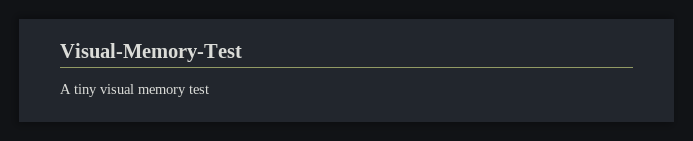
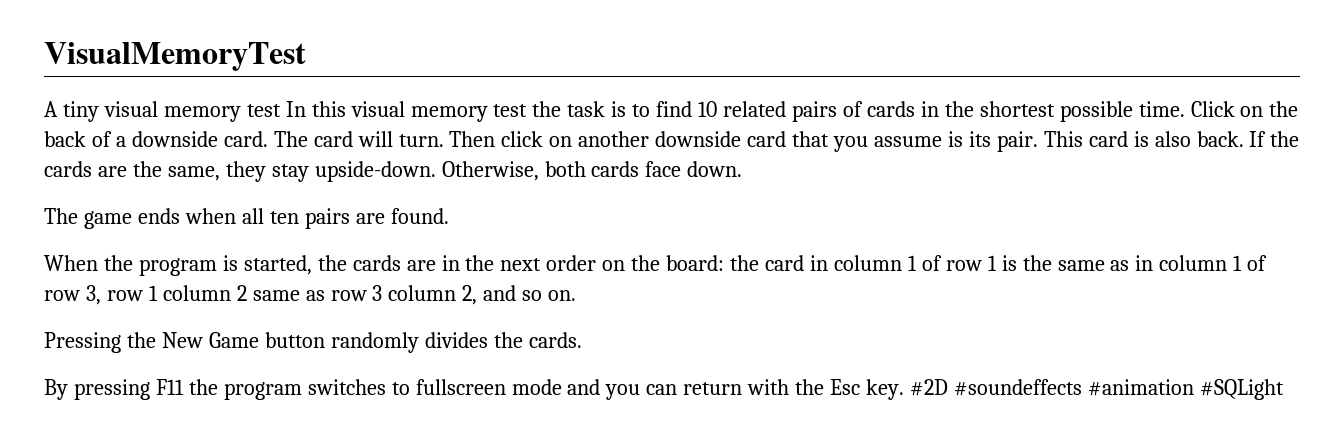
- Visual-Memory-Test
+ VisualMemoryTest
- A tiny visual memory test
+ A tiny visual memory test In this visual memory test the task is to find 10 related pairs of cards in the shortest possible time. Click on the back of a downside card. The card will turn. Then click on another downside card that you assume is its pair. This card is also back. If the cards are the same, they stay upside-down. Otherwise, both cards face down.
+ The game ends when all ten pairs are found.
+ When the program is started, the cards are in the next order on the board: the card in column 1 of row 1 is the same as in column 1 of row 3, row 1 column 2 same as row 3 column 2, and so on.
+ Pressing the New Game button randomly divides the cards.
+ By pressing F11 the program switches to fullscreen mode and you can return with the Esc key. #2D #soundeffects #animation #SQLight

